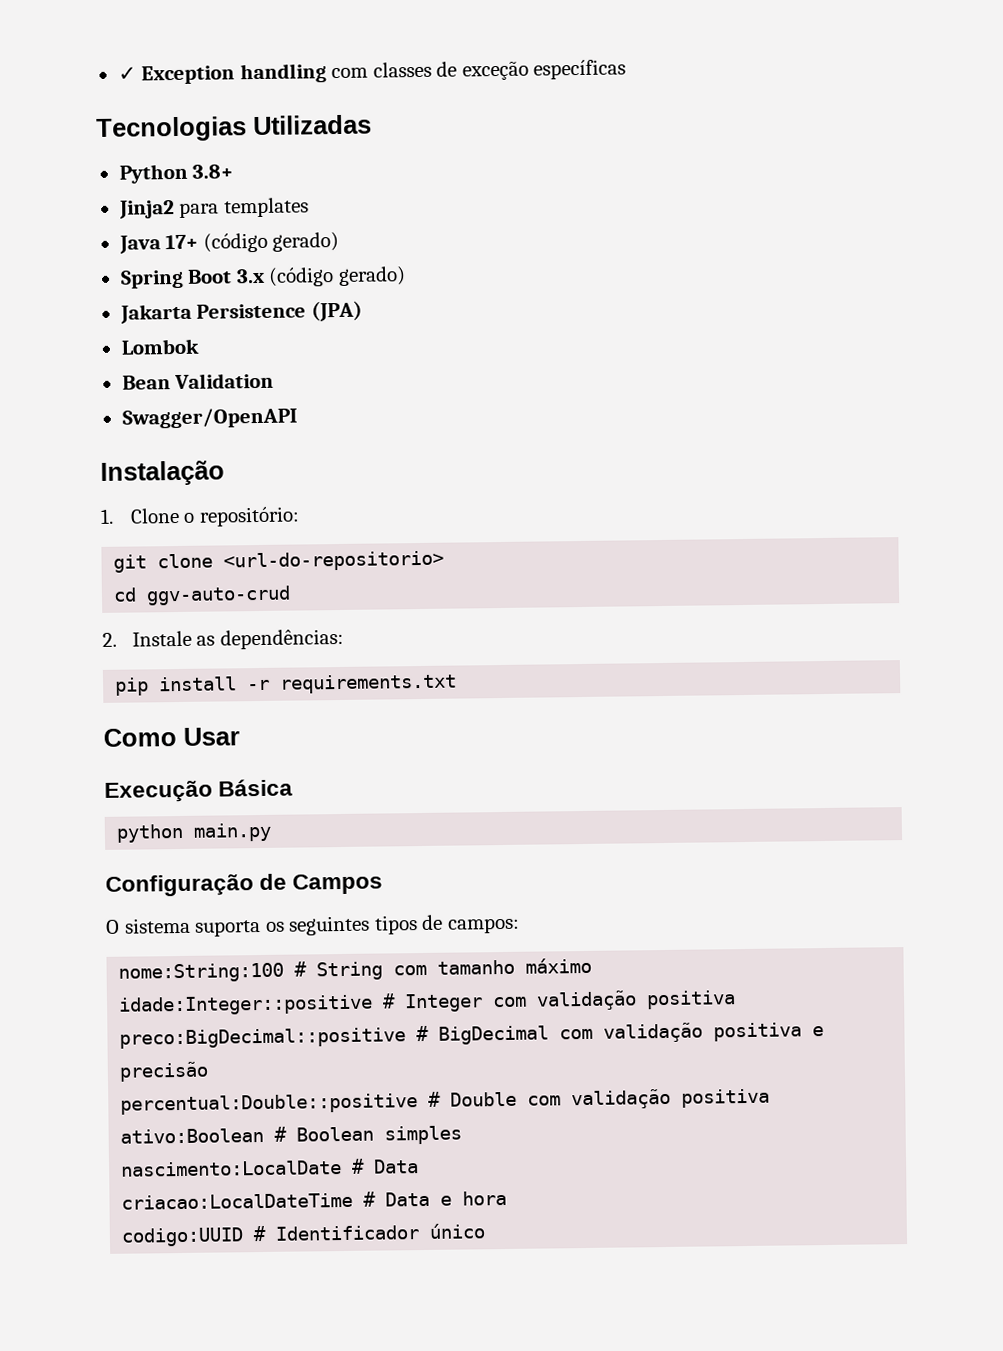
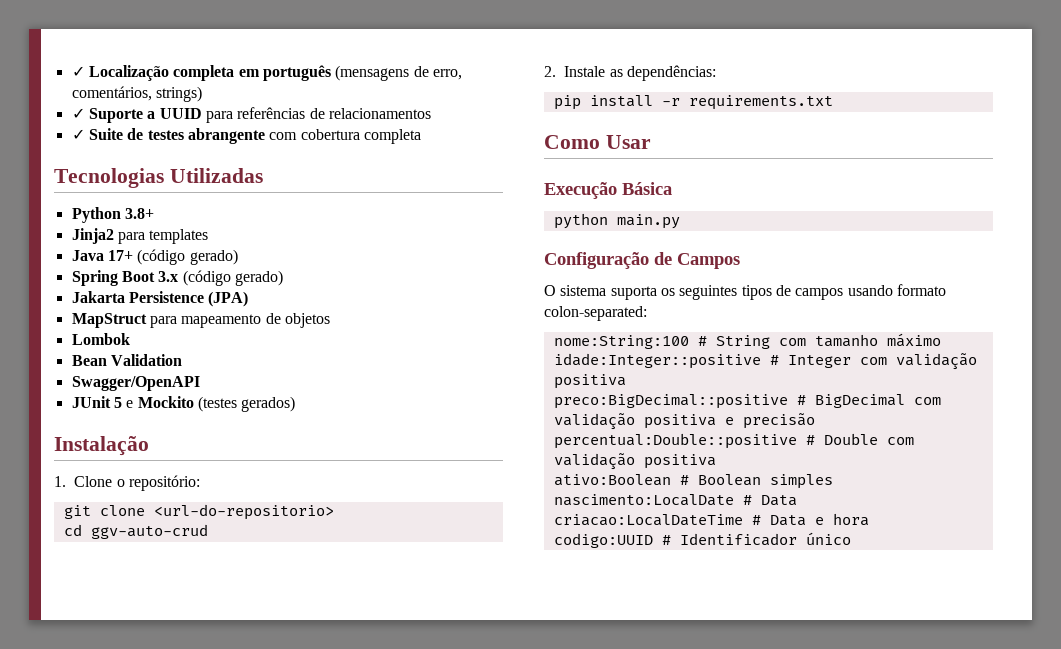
- ✓ Exception handling com classes de exceção específicas
+ ✓ Localização completa em português (mensagens de erro, comentários, strings)
+ ✓ Suporte a UUID para referências de relacionamentos
+ ✓ Suite de testes abrangente com cobertura completa
+ MapStruct para mapeamento de objetos
+ JUnit 5 e Mockito (testes gerados)
- O sistema suporta os seguintes tipos de campos:
+ O sistema suporta os seguintes tipos de campos usando formato colon-separated:

